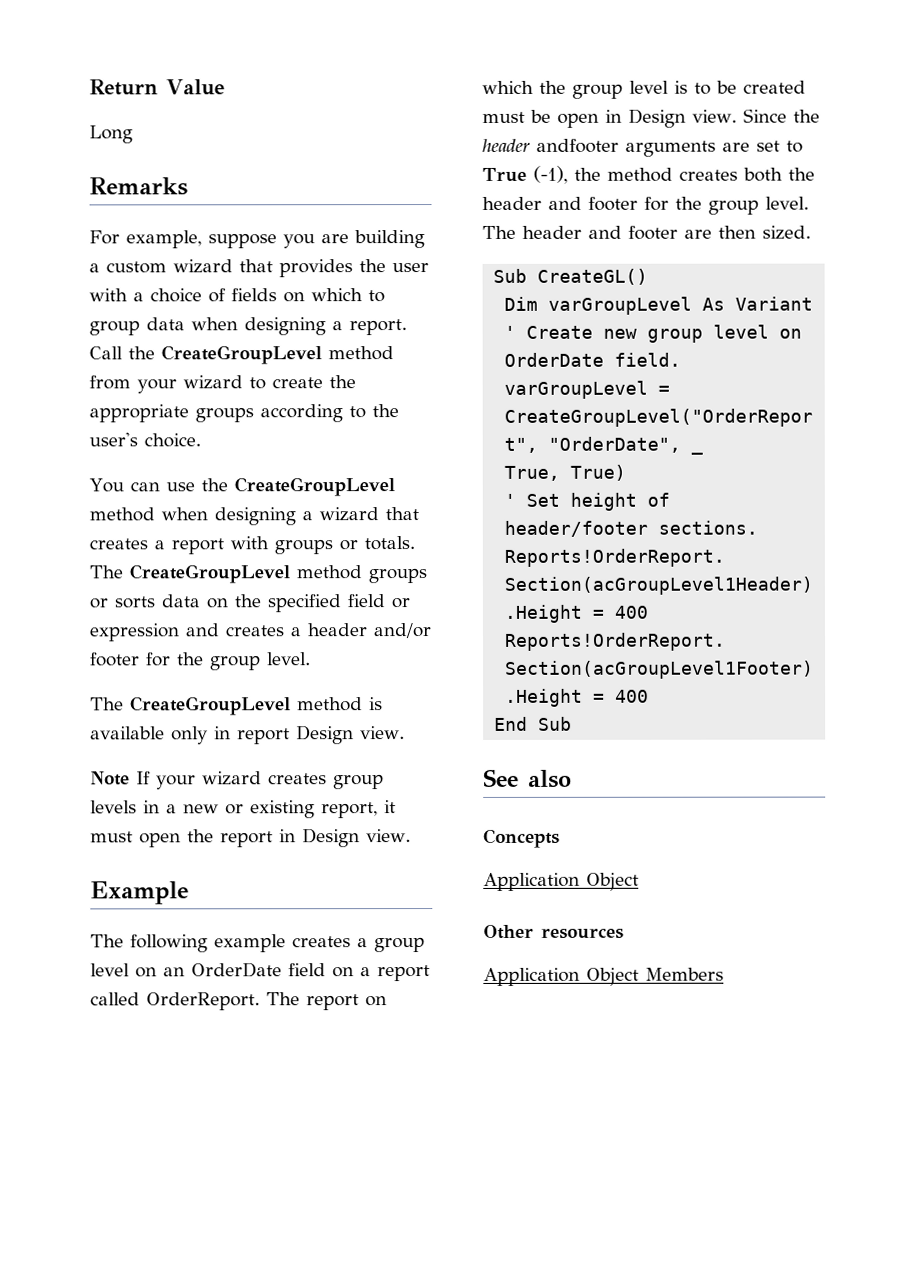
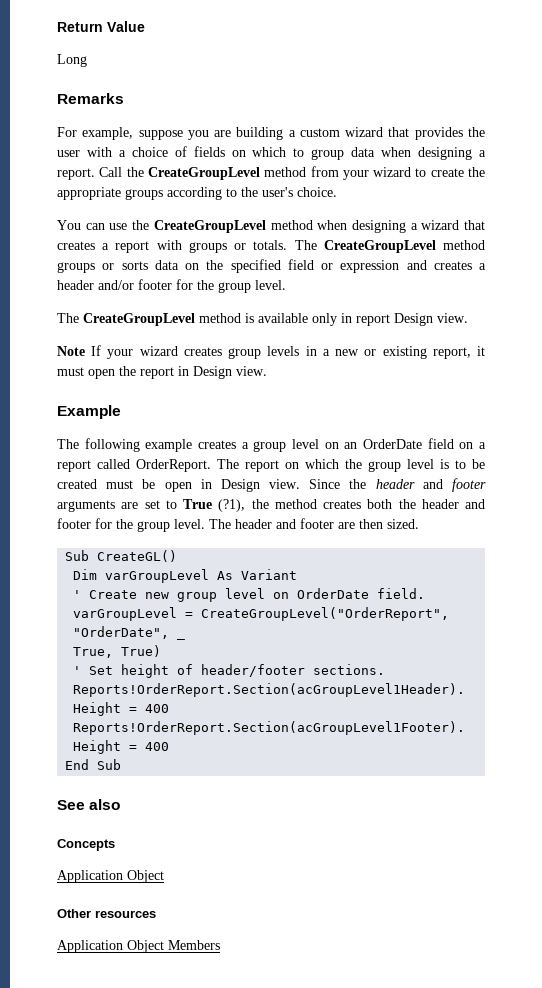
- Since the header andfooter arguments are set to True (-1), the method creates both the header and footer for the group level.
+ Since the header and footer arguments are set to True (?1), the method creates both the header and footer for the group level.

